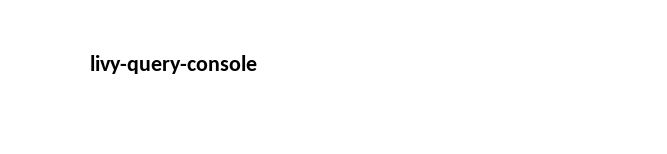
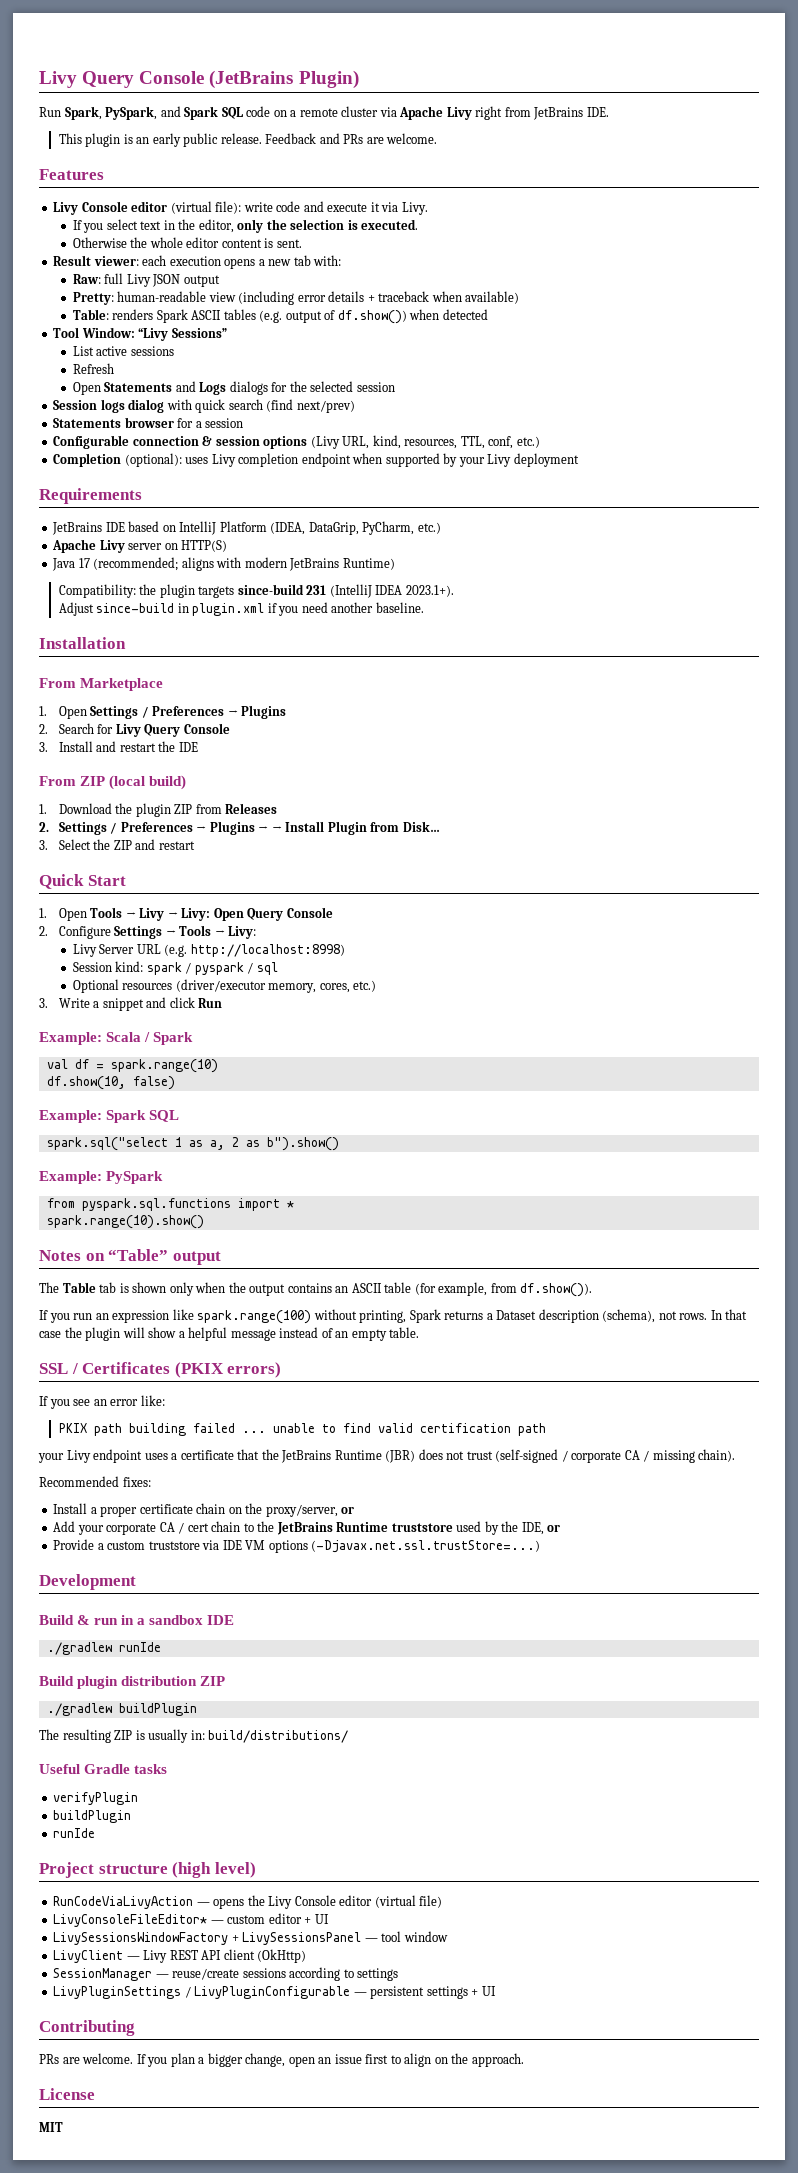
- livy-query-console
+ Livy Query Console (JetBrains Plugin)
+ Run Spark, PySpark, and Spark SQL code on a remote cluster via Apache Livy right from JetBrains IDE.
+ This plugin is an early public release. Feedback and PRs are welcome.
+ Features
+ Livy Console editor (virtual file): write code and execute it via Livy.
+ If you select text in the editor, only the selection is executed.
+ Otherwise the whole editor content is sent.
+ Result viewer: each execution opens a new tab with:
+ Raw: full Livy JSON output
+ Pretty: human-readable view (including error details + traceback when available)
+ Table: renders Spark ASCII tables (e.g. output of df.show()) when detected
+ Tool Window: “Livy Sessions”
+ List active sessions
+ Refresh
+ Open Statements and Logs dialogs for the selected session
+ Session logs dialog with quick search (find next/prev)
+ Statements browser for a session
+ Configurable connection & session options (Livy URL, kind, resources, TTL, conf, etc.)
+ Completion (optional): uses Livy completion endpoint when supported by your Livy deployment
+ Requirements
+ JetBrains IDE based on IntelliJ Platform (IDEA, DataGrip, PyCharm, etc.)
+ Apache Livy server on HTTP(S)
+ Java 17 (recommended; aligns with modern JetBrains Runtime)
+ Compatibility: the plugin targets since-build 231 (IntelliJ IDEA 2023.1+).
+ Adjust since-build in plugin.xml if you need another baseline.
+ Installation
+ From Marketplace
+ 1. Open Settings / Preferences → Plugins
+ 2. Search for Livy Query Console
+ 3. Install and restart the IDE
+ From ZIP (local build)
+ 1. Download the plugin ZIP from Releases
+ 2. Settings / Preferences → Plugins → → Install Plugin from Disk…
+ 3. Select the ZIP and restart
+ Quick Start
+ 1. Open Tools → Livy → Livy: Open Query Console
+ 2. Configure Settings → Tools → Livy:
+ Livy Server URL (e.g. http://localhost:8998)
+ Session kind: spark / pyspark / sql
+ Optional resources (driver/executor memory, cores, etc.)
+ 3. Write a snippet and click Run
+ Example: Scala / Spark
+ val df = spark.range(10)
+ df.show(10, false)
+ Example: Spark SQL
+ spark.sql("select 1 as a, 2 as b").show()
+ Example: PySpark
+ from pyspark.sql.functions import *
+ spark.range(10).show()
+ Notes on “Table” output
+ The Table tab is shown only when the output contains an ASCII table (for example, from df.show()).
+ If you run an expression like spark.range(100) without printing, Spark returns a Dataset description (schema), not rows. In that case the plugin will show a helpful message instead of an empty table.
+ SSL / Certificates (PKIX errors)
+ If you see an error like:
+ PKIX path building failed ... unable to find valid certification path
+ your Livy endpoint uses a certificate that the JetBrains Runtime (JBR) does not trust (self-signed / corporate CA / missing chain).
+ Recommended fixes:
+ Install a proper certificate chain on the proxy/server, or
+ Add your corporate CA / cert chain to the JetBrains Runtime truststore used by the IDE, or
+ Provide a custom truststore via IDE VM options (-Djavax.net.ssl.trustStore=...)
+ Development
+ Build & run in a sandbox IDE
+ ./gradlew runIde
+ Build plugin distribution ZIP
+ ./gradlew buildPlugin
+ The resulting ZIP is usually in: build/distributions/
+ Useful Gradle tasks
+ verifyPlugin
+ buildPlugin
+ runIde
+ Project structure (high level)
+ RunCodeViaLivyAction — opens the Livy Console editor (virtual file)
+ LivyConsoleFileEditor* — custom editor + UI
+ LivySessionsWindowFactory + LivySessionsPanel — tool window
+ LivyClient — Livy REST API client (OkHttp)
+ SessionManager — reuse/create sessions according to settings
+ LivyPluginSettings / LivyPluginConfigurable — persistent settings + UI
+ Contributing
+ PRs are welcome. If you plan a bigger change, open an issue first to align on the approach.
+ License
+ MIT

